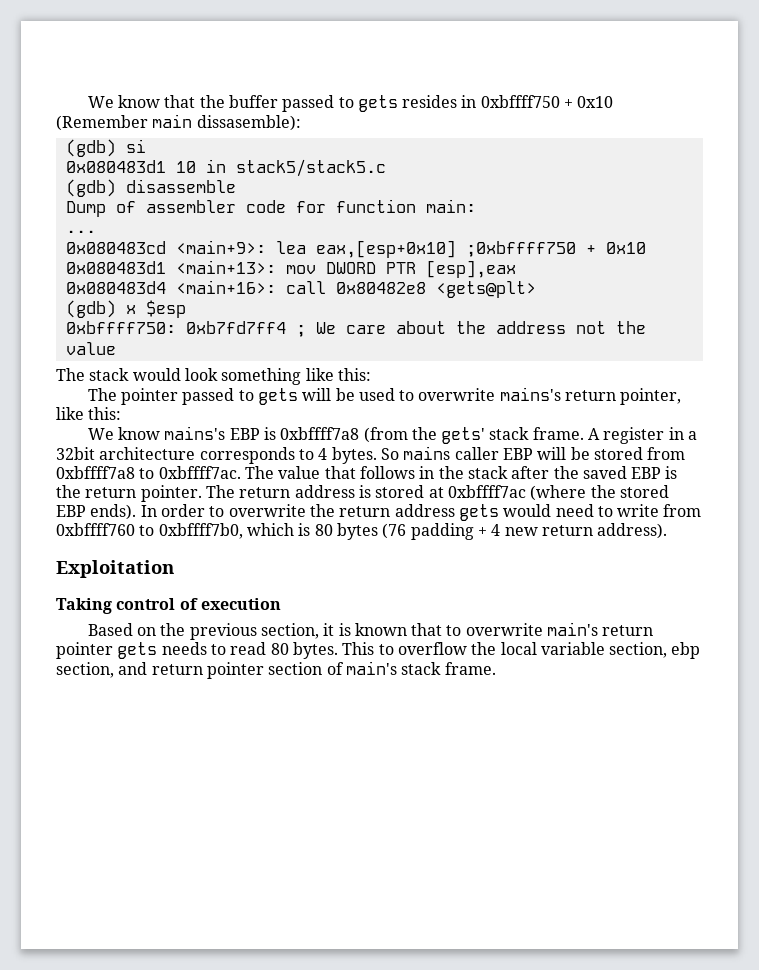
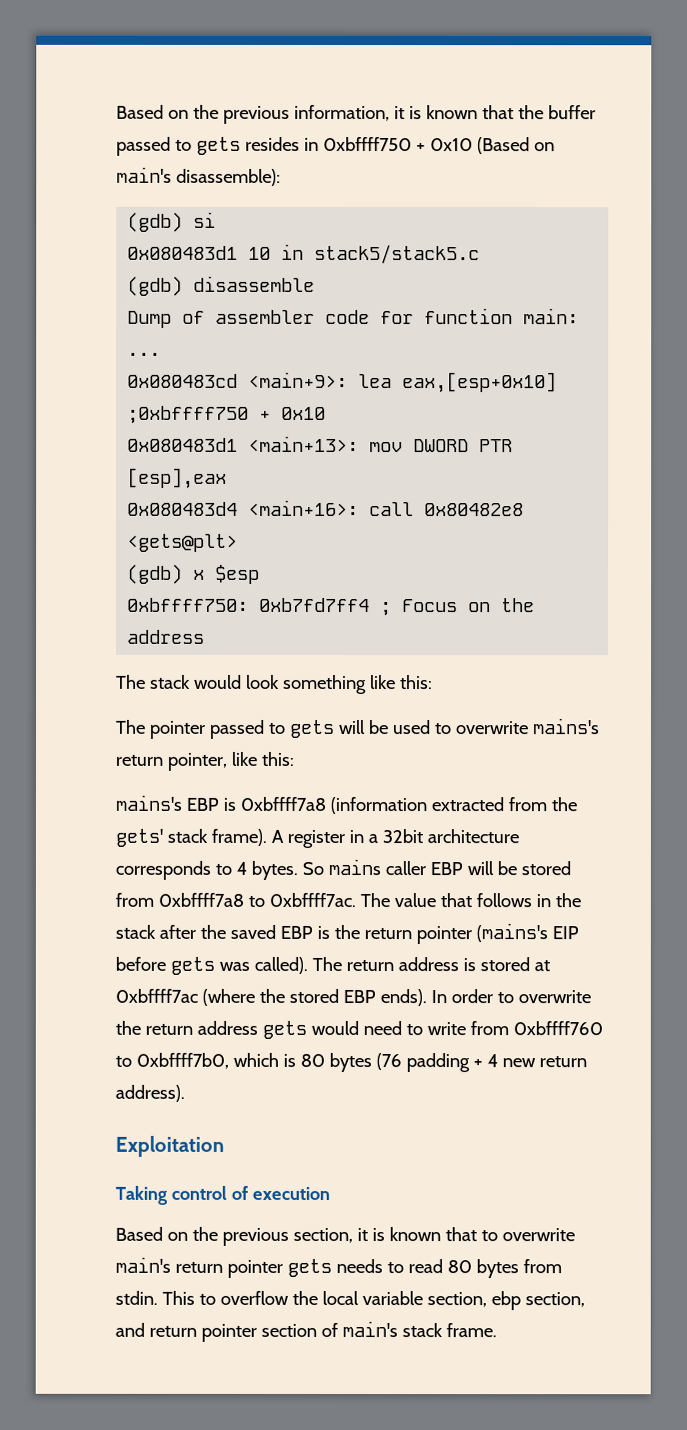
- We know that the buffer passed to gets resides in 0xbffff750 + 0x10 (Remember main dissasemble):
+ Based on the previous information, it is known that the buffer passed to gets resides in 0xbffff750 + 0x10 (Based on main's disassemble):
- 0xbffff750: 0xb7fd7ff4 ; We care about the address not the value
+ 0xbffff750: 0xb7fd7ff4 ; Focus on the address
- We know mains's EBP is 0xbffff7a8 (from the gets' stack frame.
+ mains's EBP is 0xbffff7a8 (information extracted from the gets' stack frame).
- The value that follows in the stack after the saved EBP is the return pointer.
+ The value that follows in the stack after the saved EBP is the return pointer (mains's EIP before gets was called).
- Based on the previous section, it is known that to overwrite main's return pointer gets needs to read 80 bytes.
+ Based on the previous section, it is known that to overwrite main's return pointer gets needs to read 80 bytes from stdin.

